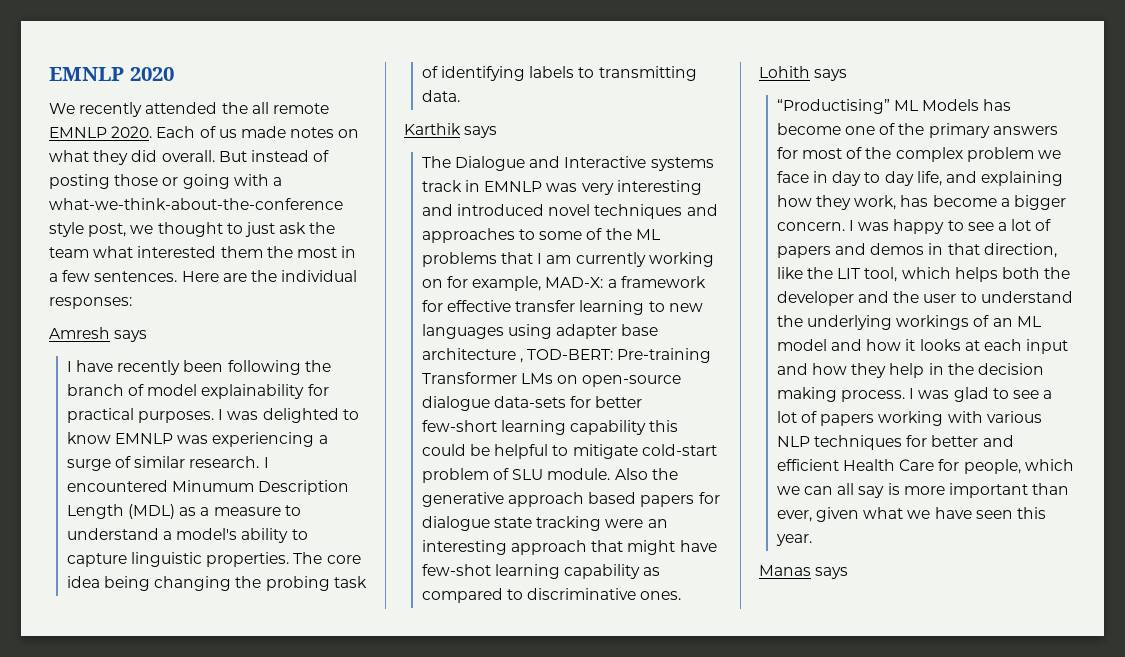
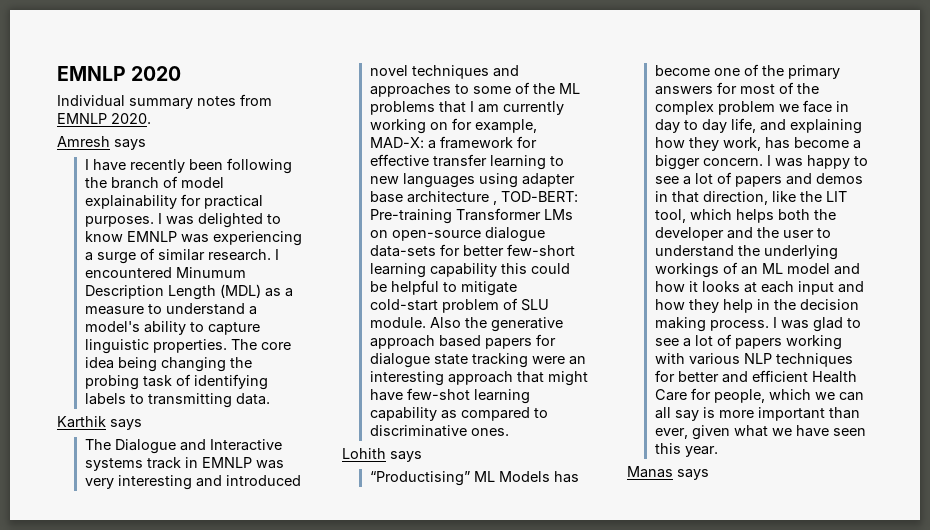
- We recently attended the all remote EMNLP 2020. Each of us made notes on what they did overall. But instead of posting those or going with a what-we-think-about-the-conference style post, we thought to just ask the team what interested them the most in a few sentences. Here are the individual responses:
+ Individual summary notes from EMNLP 2020.

